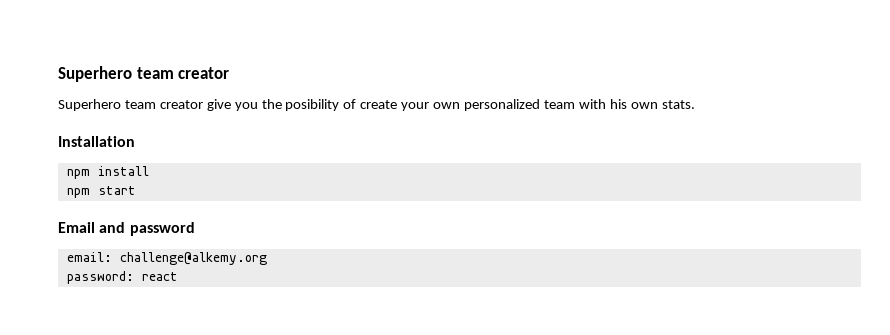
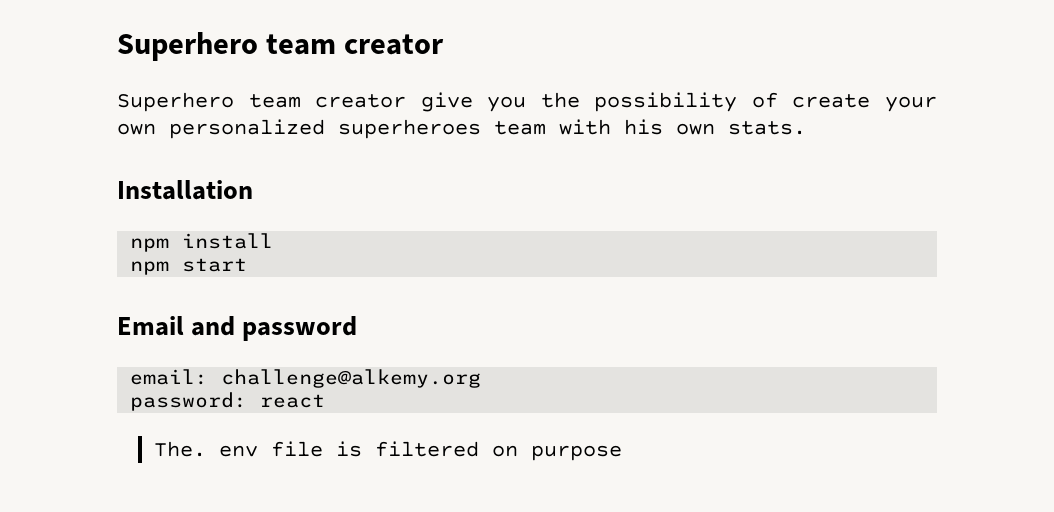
- Superhero team creator give you the posibility of create your own personalized team with his own stats.
+ Superhero team creator give you the possibility of create your own personalized superheroes team with his own stats.
+ The. env file is filtered on purpose

